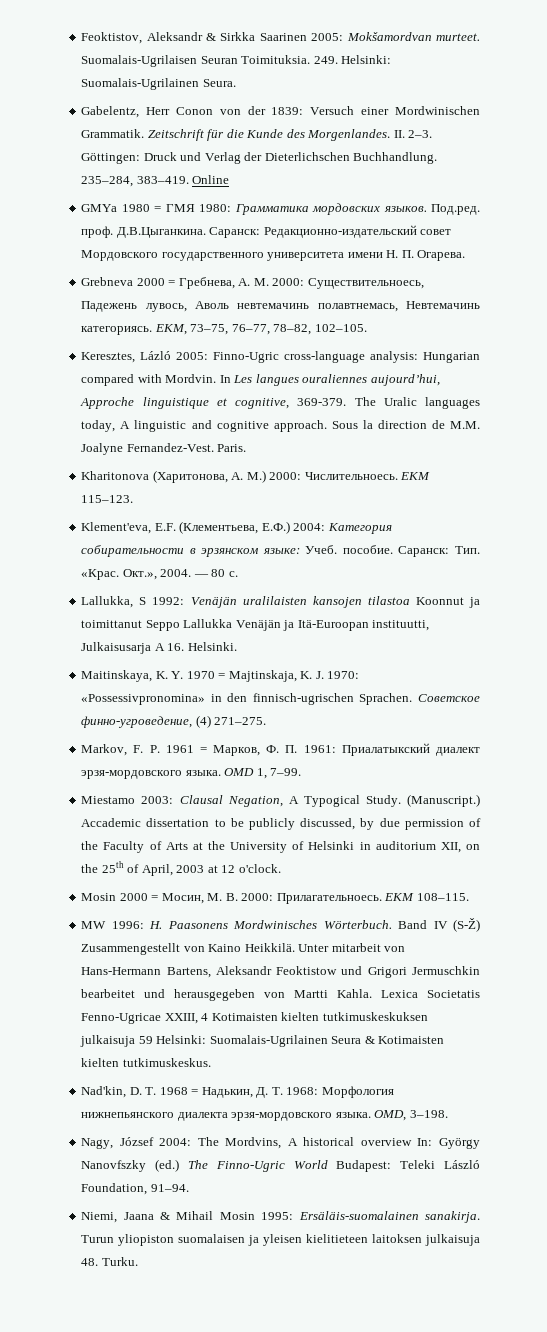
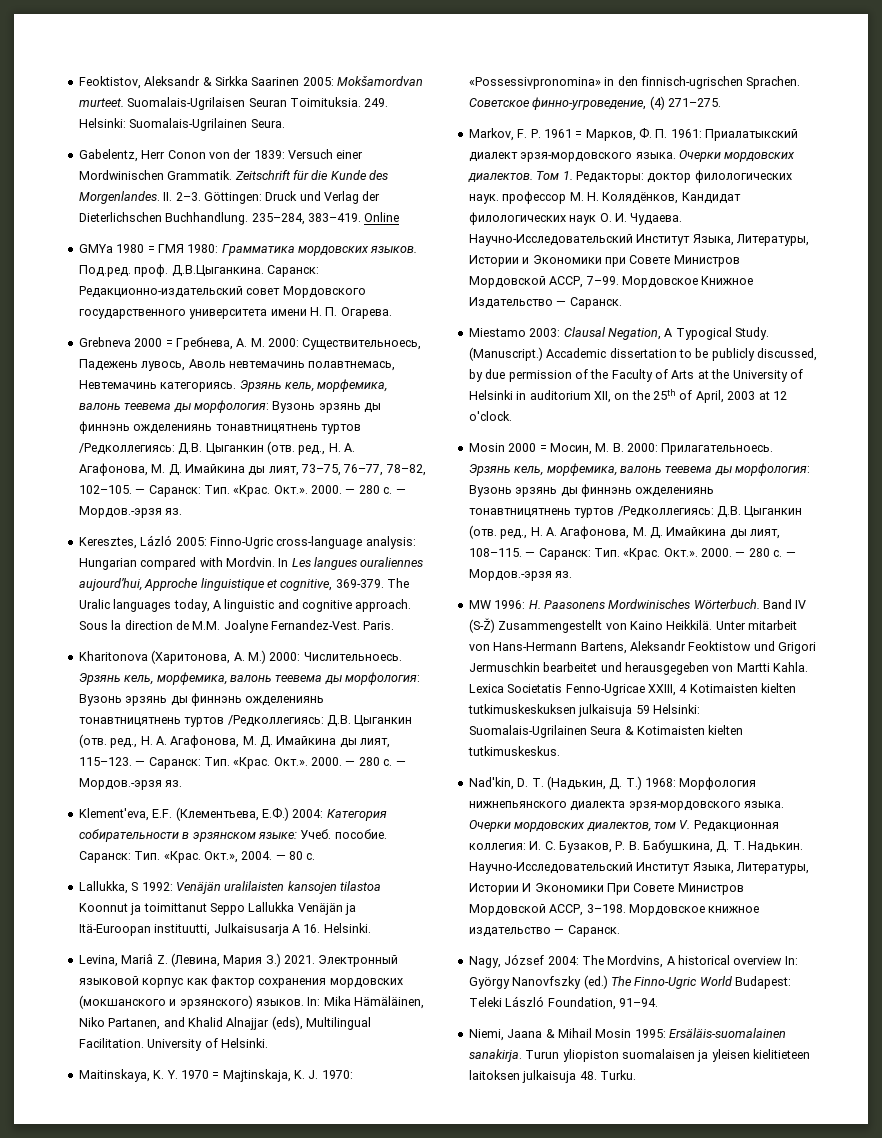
- EKM, 73–75, 76–77, 78–82, 102–105.
+ Эрзянь кель, морфемика, валонь теевема ды морфология: Вузонь эрзянь ды финнэнь ожделениянь тонавтницятнень туртов /Редколлегиясь: Д.В. Цыганкин (отв. ред., Н. А. Агафонова, М. Д. Имайкина ды лият, 73–75, 76–77, 78–82, 102–105. ― Саранск: Тип. «Крас. Окт.». 2000. ― 280 с. ― Мордов.-эрзя яз.
- EKM 115–123.
+ Эрзянь кель, морфемика, валонь теевема ды морфология: Вузонь эрзянь ды финнэнь ожделениянь тонавтницятнень туртов /Редколлегиясь: Д.В. Цыганкин (отв. ред., Н. А. Агафонова, М. Д. Имайкина ды лият, 115–123. ― Саранск: Тип. «Крас. Окт.». 2000. ― 280 с. ― Мордов.-эрзя яз.
+ Levina, Mariâ Z. (Левина, Мария З.) 2021. Электронный языковой корпус как фактор сохранения мордовских (мокшанского и эрзянского) языков. In: Mika Hämäläinen, Niko Partanen, and Khalid Alnajjar (eds), Multilingual Facilitation. University of Helsinki.
- OMD 1, 7–99.
+ Очерки мордовских диалектов. Том 1. Редакторы: доктор филологических наук. профессор М. Н. Колядёнков, Кандидат филологических наук О. И. Чудаева. Научно-Исследовательский Институт Языка, Литературы, Истории и Экономики при Совете Министров Мордовской АССР, 7–99. Мордовское Книжное Издательство — Саранск.
- EKM 108–115.
+ Эрзянь кель, морфемика, валонь теевема ды морфология: Вузонь эрзянь ды финнэнь ожделениянь тонавтницятнень туртов /Редколлегиясь: Д.В. Цыганкин (отв. ред., Н. А. Агафонова, М. Д. Имайкина ды лият, 108–115. ― Саранск: Тип. «Крас. Окт.». 2000. ― 280 с. ― Мордов.-эрзя яз.
- Nad'kin, D. T. 1968 = Надькин, Д. Т. 1968: Морфология нижнепьянского диалекта эрзя-мордовского языка.
+ Nad'kin, D. T. (Надькин, Д. Т.) 1968: Морфология нижнепьянского диалекта эрзя-мордовского языка.
- OMD, 3–198.
+ Очерки мордовских диалектов, том V. Редакционная коллегия: И. С. Бузаков, Р. В. Бабушкина, Д. Т. Надькин. Научно-Исследовательский Институт Языка, Литературы, Истории И Экономики При Совете Министров Мордовской АССР, 3–198. Мордовское книжное издательство — Саранск.

